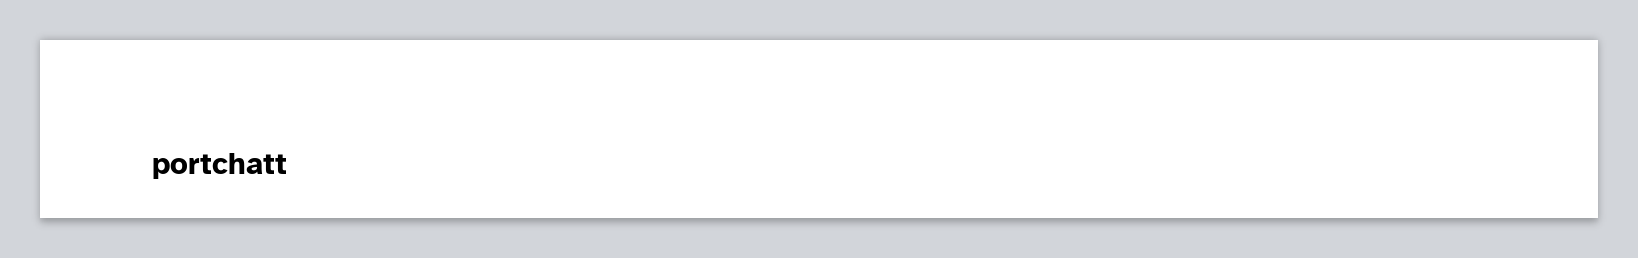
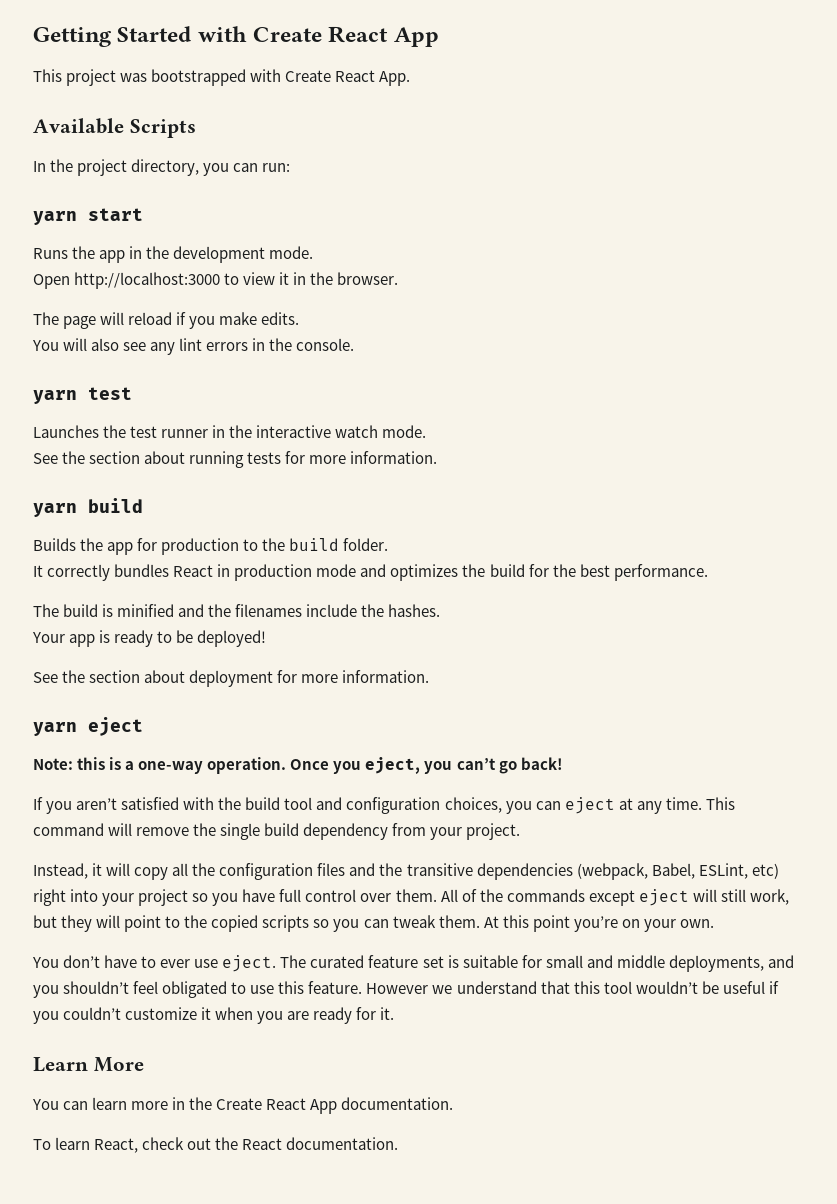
- portchatt
+ Getting Started with Create React App
+ This project was bootstrapped with Create React App.
+ Available Scripts
+ In the project directory, you can run:
+ yarn start
+ Runs the app in the development mode.
+ Open http://localhost:3000 to view it in the browser.
+ The page will reload if you make edits.
+ You will also see any lint errors in the console.
+ yarn test
+ Launches the test runner in the interactive watch mode.
+ See the section about running tests for more information.
+ yarn build
+ Builds the app for production to the build folder.
+ It correctly bundles React in production mode and optimizes the build for the best performance.
+ The build is minified and the filenames include the hashes.
+ Your app is ready to be deployed!
+ See the section about deployment for more information.
+ yarn eject
+ Note: this is a one-way operation. Once you eject, you can’t go back!
+ If you aren’t satisfied with the build tool and configuration choices, you can eject at any time. This command will remove the single build dependency from your project.
+ Instead, it will copy all the configuration files and the transitive dependencies (webpack, Babel, ESLint, etc) right into your project so you have full control over them. All of the commands except eject will still work, but they will point to the copied scripts so you can tweak them. At this point you’re on your own.
+ You don’t have to ever use eject. The curated feature set is suitable for small and middle deployments, and you shouldn’t feel obligated to use this feature. However we understand that this tool wouldn’t be useful if you couldn’t customize it when you are ready for it.
+ Learn More
+ You can learn more in the Create React App documentation.
+ To learn React, check out the React documentation.

